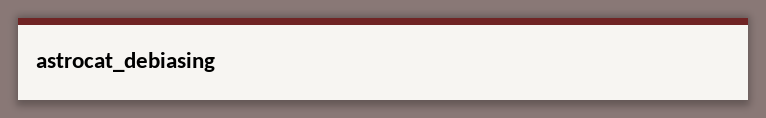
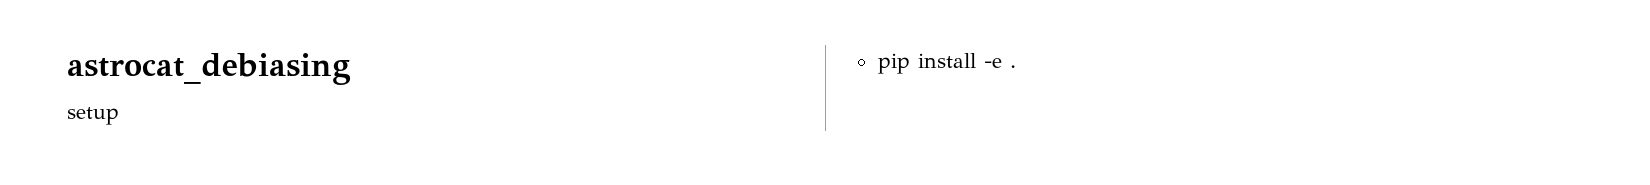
+ setup
+ pip install -e .

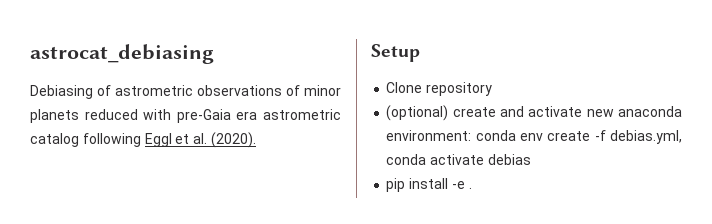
- setup
+ Debiasing of astrometric observations of minor planets reduced with pre-Gaia era astrometric catalog following Eggl et al. (2020).
+ Setup
+ Clone repository
+ (optional) create and activate new anaconda environment: conda env create -f debias.yml, conda activate debias

